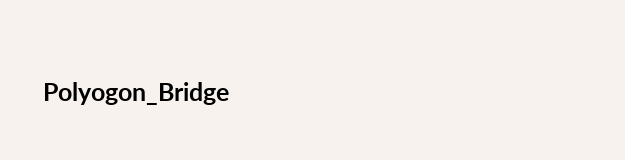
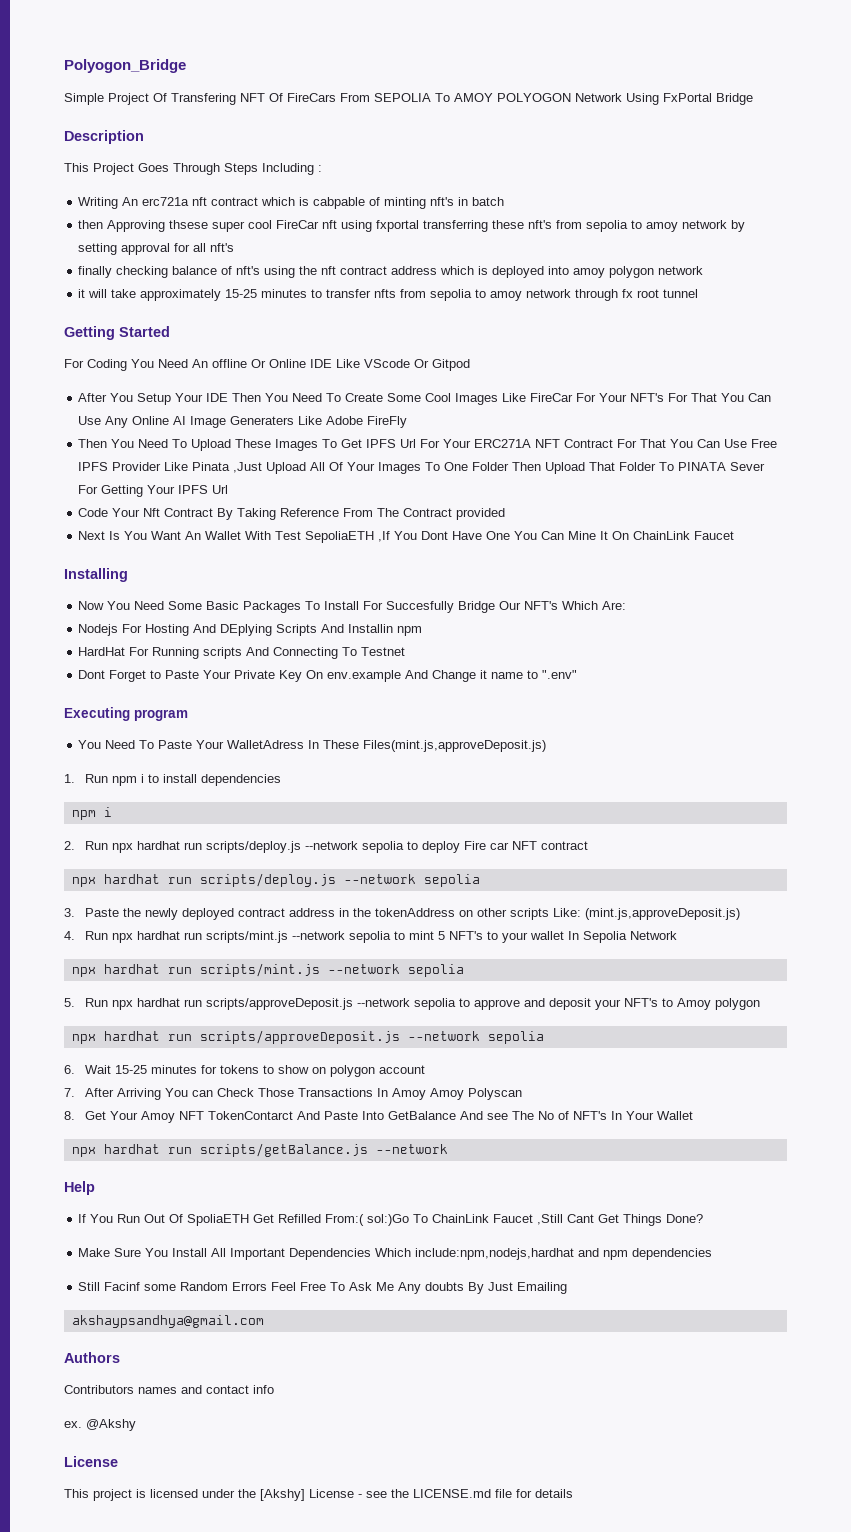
+ Simple Project Of Transfering NFT Of FireCars From SEPOLIA To AMOY POLYOGON Network Using FxPortal Bridge
+ Description
+ This Project Goes Through Steps Including :
+ Writing An erc721a nft contract which is cabpable of minting nft's in batch
+ then Approving thsese super cool FireCar nft using fxportal transferring these nft's from sepolia to amoy network by setting approval for all nft's
+ finally checking balance of nft's using the nft contract address which is deployed into amoy polygon network
+ it will take approximately 15-25 minutes to transfer nfts from sepolia to amoy network through fx root tunnel
+ Getting Started
+ For Coding You Need An offline Or Online IDE Like VScode Or Gitpod
+ After You Setup Your IDE Then You Need To Create Some Cool Images Like FireCar For Your NFT's For That You Can Use Any Online AI Image Generaters Like Adobe FireFly
+ Then You Need To Upload These Images To Get IPFS Url For Your ERC271A NFT Contract For That You Can Use Free IPFS Provider Like Pinata ,Just Upload All Of Your Images To One Folder Then Upload That Folder To PINATA Sever For Getting Your IPFS Url
+ Code Your Nft Contract By Taking Reference From The Contract provided
+ Next Is You Want An Wallet With Test SepoliaETH ,If You Dont Have One You Can Mine It On ChainLink Faucet
+ Installing
+ Now You Need Some Basic Packages To Install For Succesfully Bridge Our NFT's Which Are:
+ Nodejs For Hosting And DEplying Scripts And Installin npm
+ HardHat For Running scripts And Connecting To Testnet
+ Dont Forget to Paste Your Private Key On env.example And Change it name to ".env"
+ Executing program
+ You Need To Paste Your WalletAdress In These Files(mint.js,approveDeposit.js)
+ 1. Run npm i to install dependencies
+ npm i
+ 2. Run npx hardhat run scripts/deploy.js --network sepolia to deploy Fire car NFT contract
+ npx hardhat run scripts/deploy.js --network sepolia
+ 3. Paste the newly deployed contract address in the tokenAddress on other scripts Like: (mint.js,approveDeposit.js)
+ 4. Run npx hardhat run scripts/mint.js --network sepolia to mint 5 NFT's to your wallet In Sepolia Network
+ npx hardhat run scripts/mint.js --network sepolia
+ 5. Run npx hardhat run scripts/approveDeposit.js --network sepolia to approve and deposit your NFT's to Amoy polygon
+ npx hardhat run scripts/approveDeposit.js --network sepolia
+ 6. Wait 15-25 minutes for tokens to show on polygon account
+ 7. After Arriving You can Check Those Transactions In Amoy Amoy Polyscan
+ 8. Get Your Amoy NFT TokenContarct And Paste Into GetBalance And see The No of NFT's In Your Wallet
+ npx hardhat run scripts/getBalance.js --network
+ Help
+ If You Run Out Of SpoliaETH Get Refilled From:( sol:)Go To ChainLink Faucet ,Still Cant Get Things Done?
+ Make Sure You Install All Important Dependencies Which include:npm,nodejs,hardhat and npm dependencies
+ Still Facinf some Random Errors Feel Free To Ask Me Any doubts By Just Emailing
+ akshaypsandhya@gmail.com
+ Authors
+ Contributors names and contact info
+ ex. @Akshy
+ License
+ This project is licensed under the [Akshy] License - see the LICENSE.md file for details

